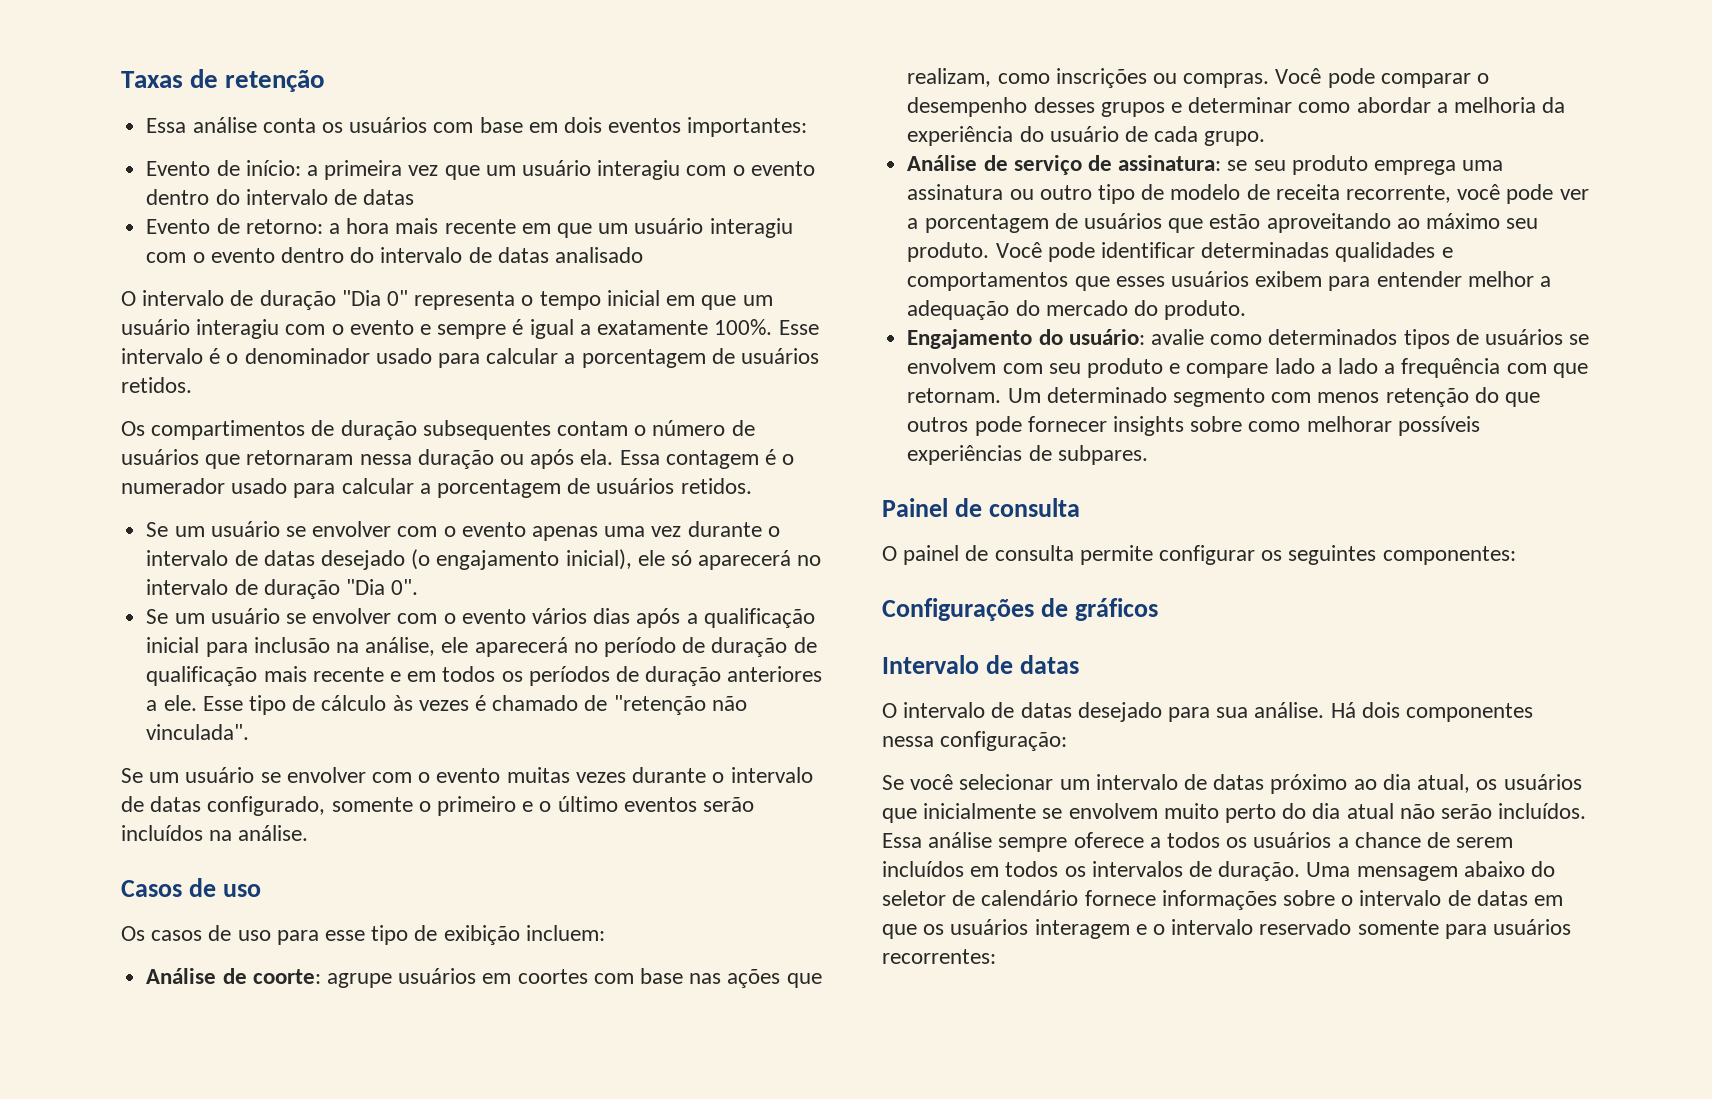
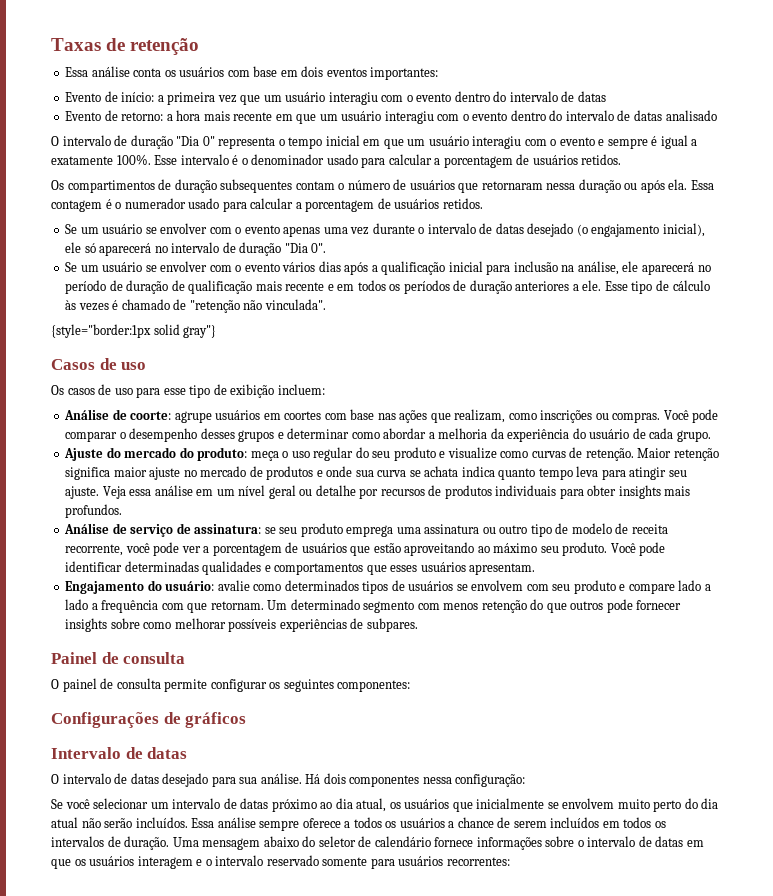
- Se um usuário se envolver com o evento muitas vezes durante o intervalo de datas configurado, somente o primeiro e o último eventos serão incluídos na análise.
+ {style="border:1px solid gray"}
+ Ajuste do mercado do produto: meça o uso regular do seu produto e visualize como curvas de retenção. Maior retenção significa maior ajuste no mercado de produtos e onde sua curva se achata indica quanto tempo leva para atingir seu ajuste. Veja essa análise em um nível geral ou detalhe por recursos de produtos individuais para obter insights mais profundos.
- Você pode identificar determinadas qualidades e comportamentos que esses usuários exibem para entender melhor a adequação do mercado do produto.
+ Você pode identificar determinadas qualidades e comportamentos que esses usuários apresentam.

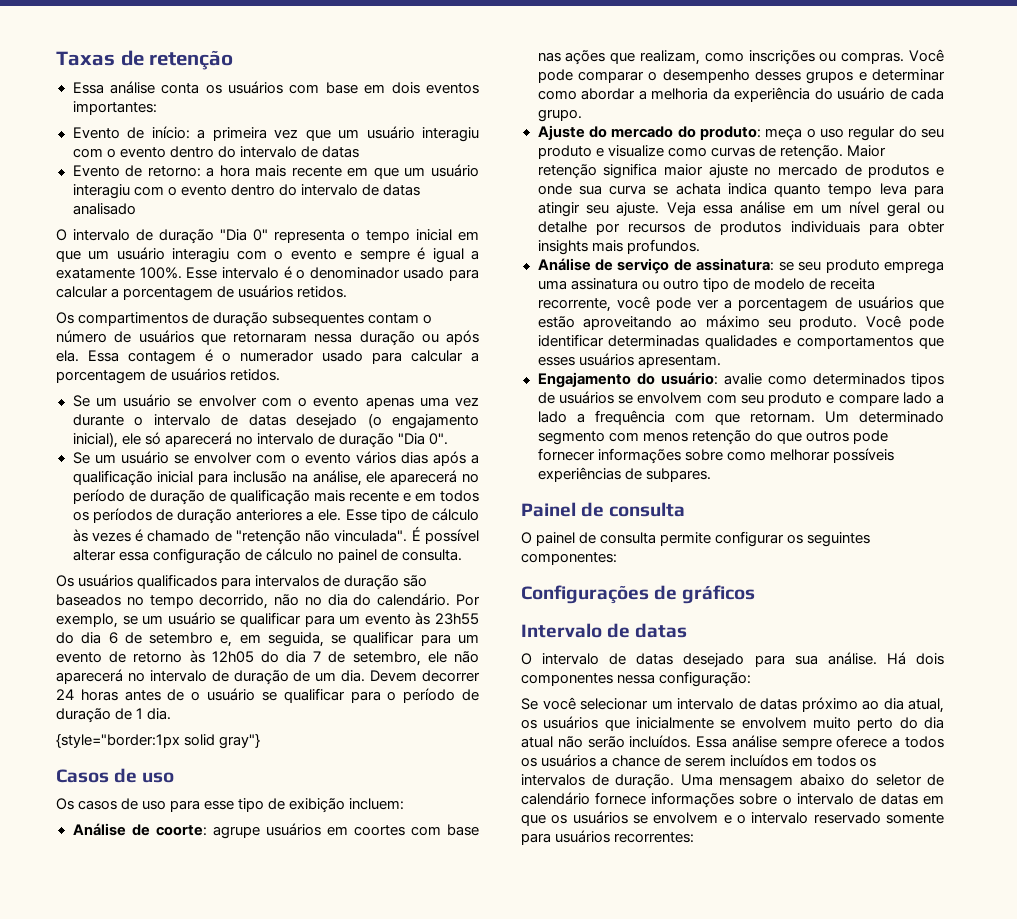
+ É possível alterar essa configuração de cálculo no painel de consulta.
+ Os usuários qualificados para intervalos de duração são baseados no tempo decorrido, não no dia do calendário. Por exemplo, se um usuário se qualificar para um evento às 23h55 do dia 6 de setembro e, em seguida, se qualificar para um evento de retorno às 12h05 do dia 7 de setembro, ele não aparecerá no intervalo de duração de um dia. Devem decorrer 24 horas antes de o usuário se qualificar para o período de duração de 1 dia.
- Um determinado segmento com menos retenção do que outros pode fornecer insights sobre como melhorar possíveis experiências de subpares.
+ Um determinado segmento com menos retenção do que outros pode fornecer informações sobre como melhorar possíveis experiências de subpares.
- Uma mensagem abaixo do seletor de calendário fornece informações sobre o intervalo de datas em que os usuários interagem e o intervalo reservado somente para usuários recorrentes:
+ Uma mensagem abaixo do seletor de calendário fornece informações sobre o intervalo de datas em que os usuários se envolvem e o intervalo reservado somente para usuários recorrentes:

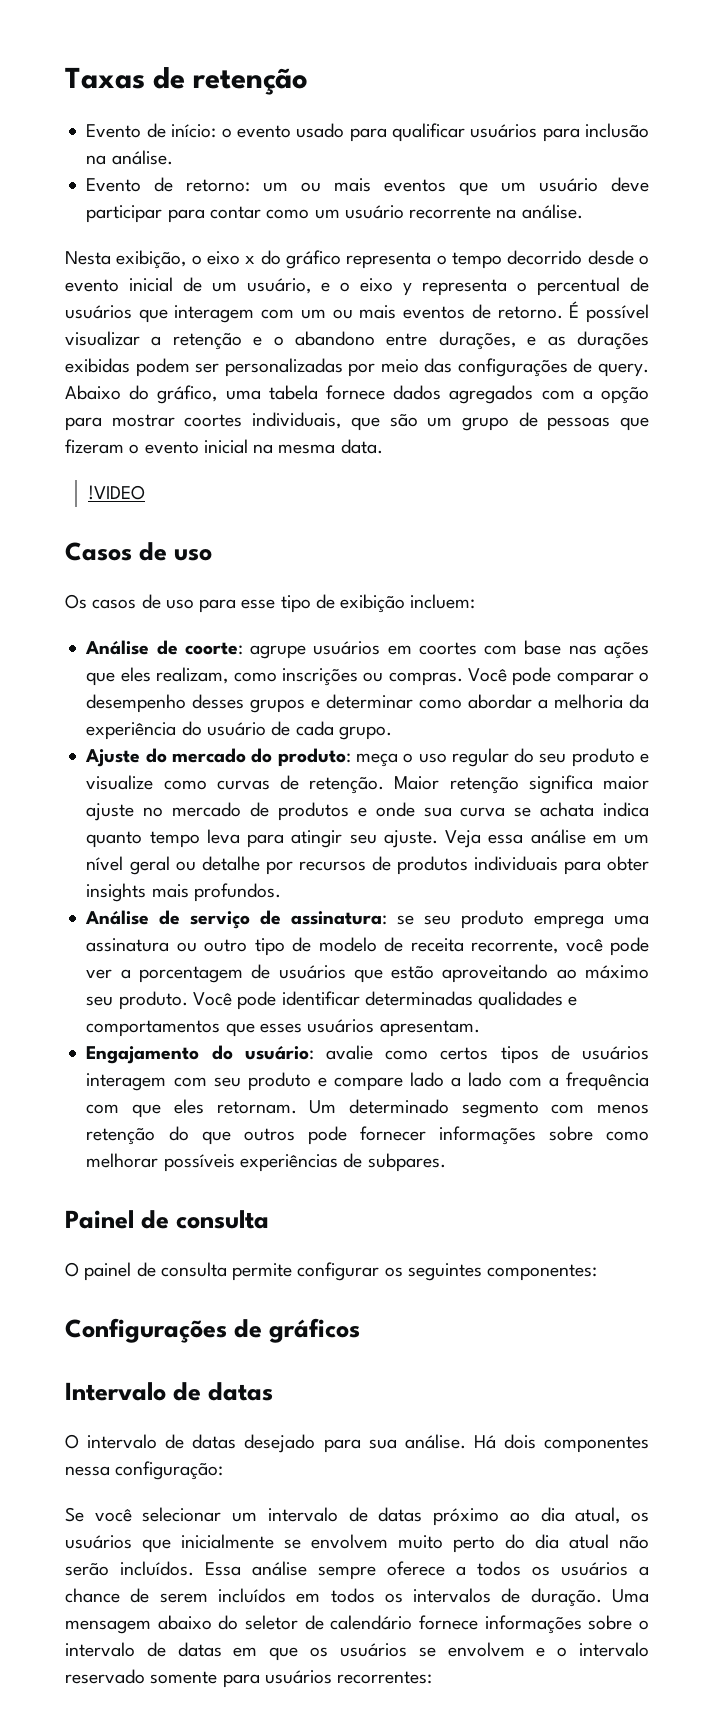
- Essa análise conta os usuários com base em dois eventos importantes:
- Evento de início: a primeira vez que um usuário interagiu com o evento dentro do intervalo de datas
- Evento de retorno: a hora mais recente em que um usuário interagiu com o evento dentro do intervalo de datas analisado
- O intervalo de duração "Dia 0" representa o tempo inicial em que um usuário interagiu com o evento e sempre é igual a exatamente 100%. Esse intervalo é o denominador usado para calcular a porcentagem de usuários retidos.
- Os compartimentos de duração subsequentes contam o número de usuários que retornaram nessa duração ou após ela. Essa contagem é o numerador usado para calcular a porcentagem de usuários retidos.
- Se um usuário se envolver com o evento apenas uma vez durante o intervalo de datas desejado (o engajamento inicial), ele só aparecerá no intervalo de duração "Dia 0".
- Se um usuário se envolver com o evento vários dias após a qualificação inicial para inclusão na análise, ele aparecerá no período de duração de qualificação mais recente e em todos os períodos de duração anteriores a ele. Esse tipo de cálculo às vezes é chamado de "retenção não vinculada". É possível alterar essa configuração de cálculo no painel de consulta.
- Os usuários qualificados para intervalos de duração são baseados no tempo decorrido, não no dia do calendário. Por exemplo, se um usuário se qualificar para um evento às 23h55 do dia 6 de setembro e, em seguida, se qualificar para um evento de retorno às 12h05 do dia 7 de setembro, ele não aparecerá no intervalo de duração de um dia. Devem decorrer 24 horas antes de o usuário se qualificar para o período de duração de 1 dia.
- {style="border:1px solid gray"}
+ Evento de início: o evento usado para qualificar usuários para inclusão na análise.
+ Evento de retorno: um ou mais eventos que um usuário deve participar para contar como um usuário recorrente na análise.
+ Nesta exibição, o eixo x do gráfico representa o tempo decorrido desde o evento inicial de um usuário, e o eixo y representa o percentual de usuários que interagem com um ou mais eventos de retorno. É possível visualizar a retenção e o abandono entre durações, e as durações exibidas podem ser personalizadas por meio das configurações de query. Abaixo do gráfico, uma tabela fornece dados agregados com a opção para mostrar coortes individuais, que são um grupo de pessoas que fizeram o evento inicial na mesma data.
+ !VIDEO
- Análise de coorte: agrupe usuários em coortes com base nas ações que realizam, como inscrições ou compras.
+ Análise de coorte: agrupe usuários em coortes com base nas ações que eles realizam, como inscrições ou compras.
- Engajamento do usuário: avalie como determinados tipos de usuários se envolvem com seu produto e compare lado a lado a frequência com que retornam.
+ Engajamento do usuário: avalie como certos tipos de usuários interagem com seu produto e compare lado a lado com a frequência com que eles retornam.

